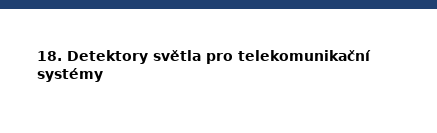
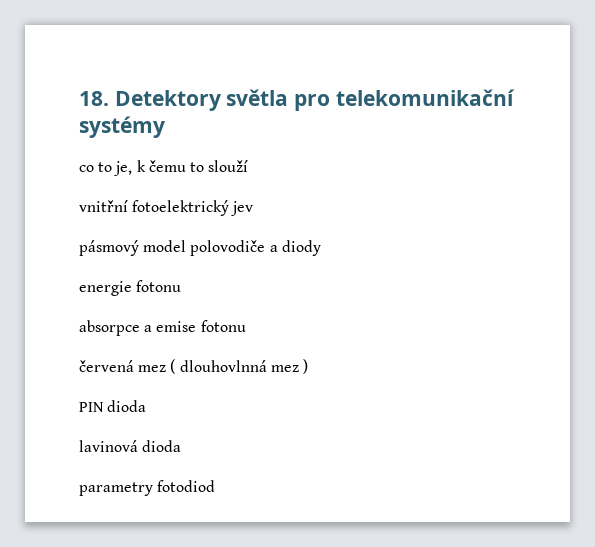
+ co to je, k čemu to slouží
+ vnitřní fotoelektrický jev
+ pásmový model polovodiče a diody
+ energie fotonu
+ absorpce a emise fotonu
+ červená mez ( dlouhovlnná mez )
+ PIN dioda
+ lavinová dioda
+ parametry fotodiod

